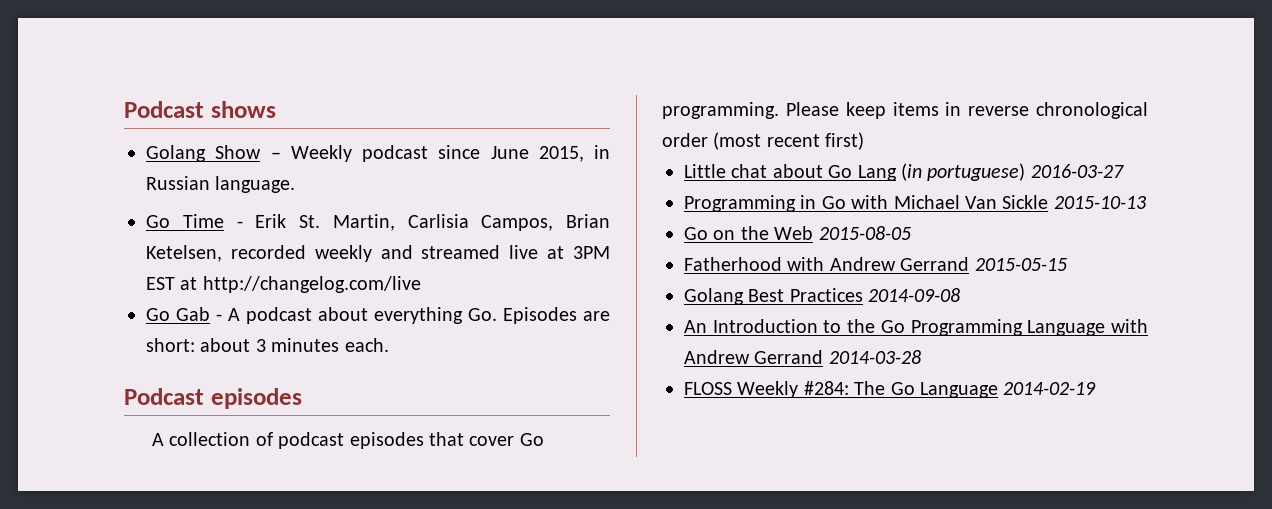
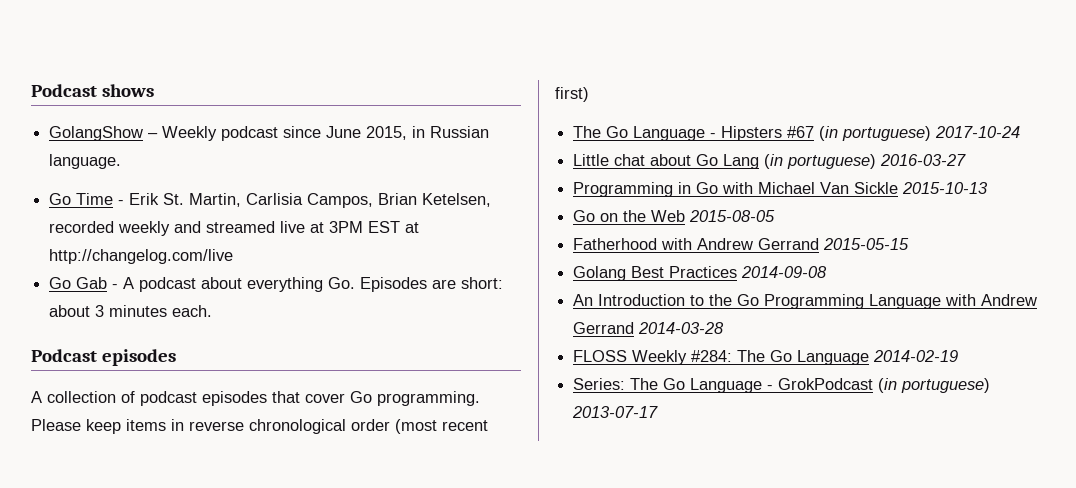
- Golang Show – Weekly podcast since June 2015, in Russian language.
+ GolangShow – Weekly podcast since June 2015, in Russian language.
+ The Go Language - Hipsters #67 (in portuguese) 2017-10-24
+ Series: The Go Language - GrokPodcast (in portuguese) 2013-07-17

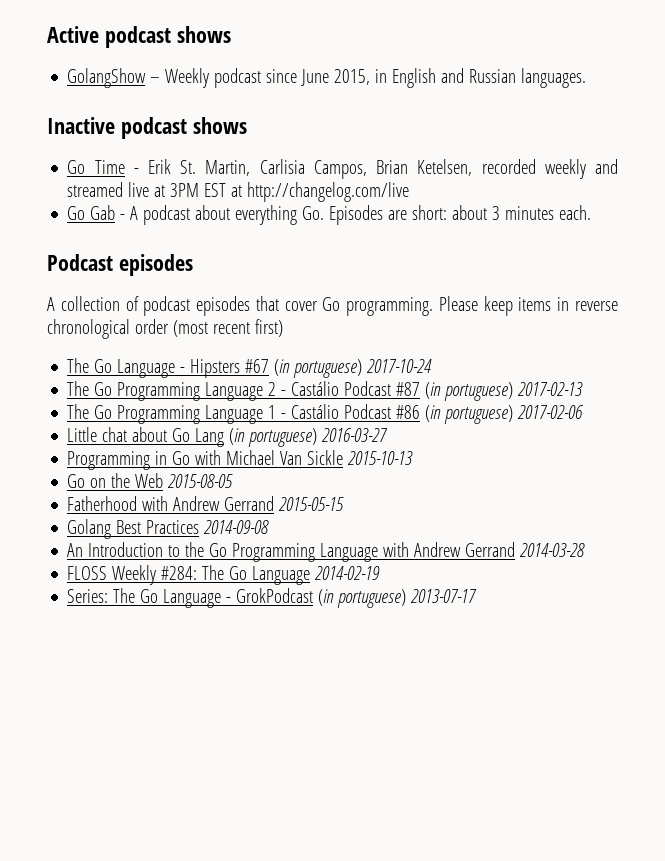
- Podcast shows
+ Active podcast shows
- GolangShow – Weekly podcast since June 2015, in Russian language.
+ GolangShow – Weekly podcast since June 2015, in English and Russian languages.
+ Inactive podcast shows
+ The Go Programming Language 2 - Castálio Podcast #87 (in portuguese) 2017-02-13
+ The Go Programming Language 1 - Castálio Podcast #86 (in portuguese) 2017-02-06

